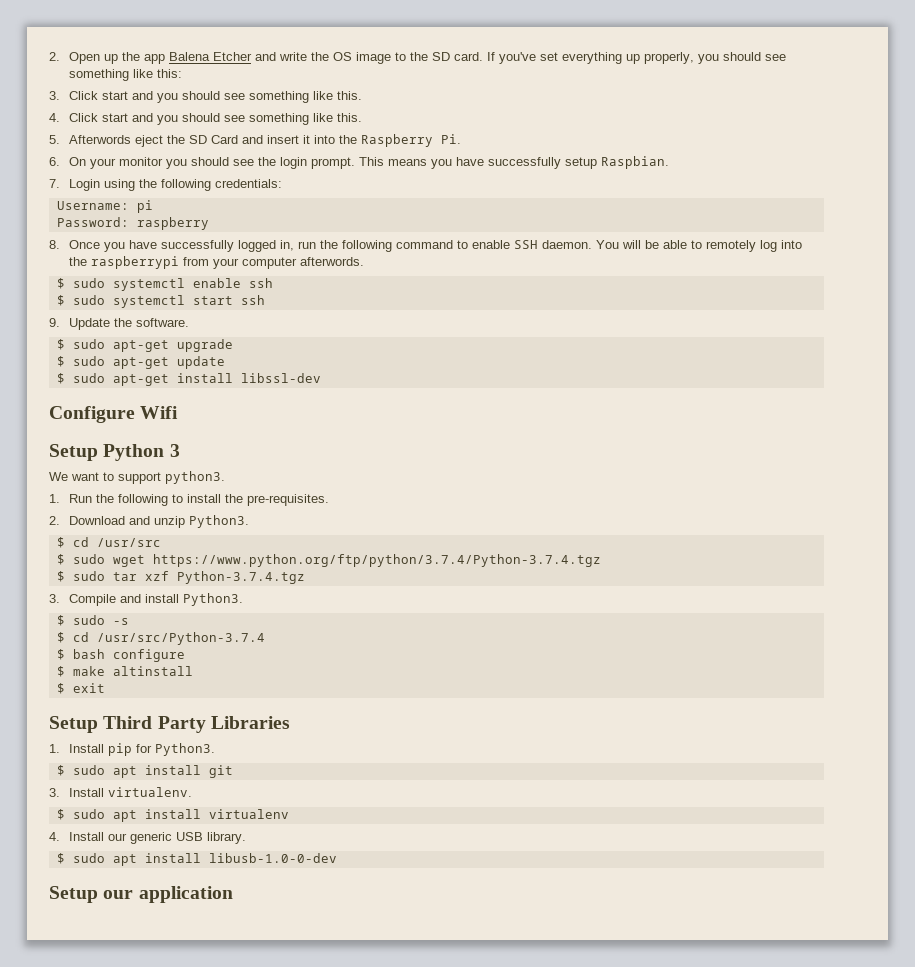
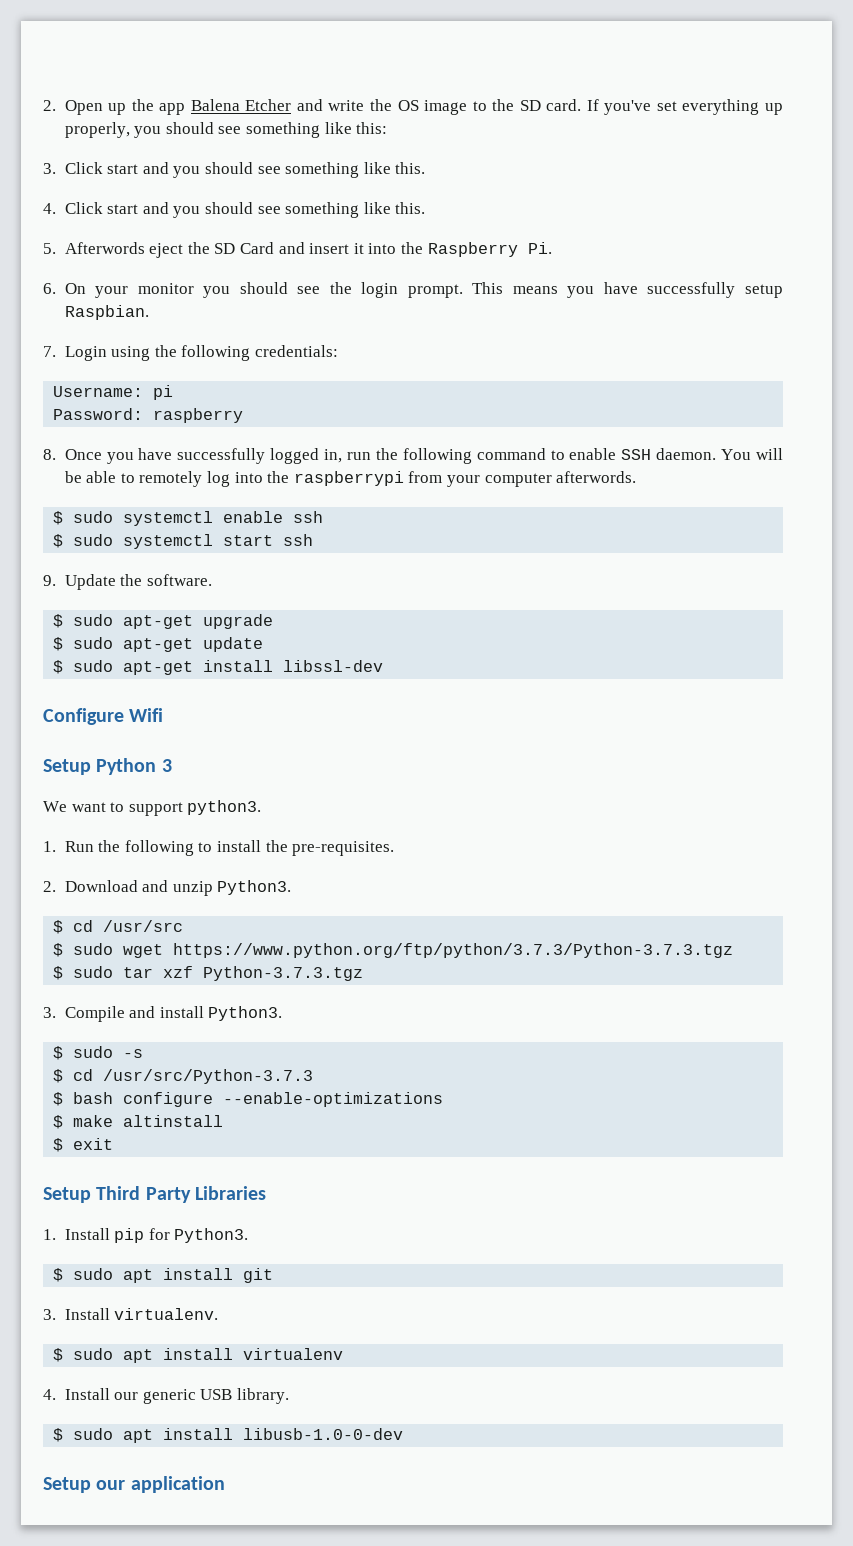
- $ sudo wget https://www.python.org/ftp/python/3.7.4/Python-3.7.4.tgz
+ $ sudo wget https://www.python.org/ftp/python/3.7.3/Python-3.7.3.tgz
- $ sudo tar xzf Python-3.7.4.tgz
+ $ sudo tar xzf Python-3.7.3.tgz
- $ cd /usr/src/Python-3.7.4
+ $ cd /usr/src/Python-3.7.3
- $ bash configure
+ $ bash configure --enable-optimizations

